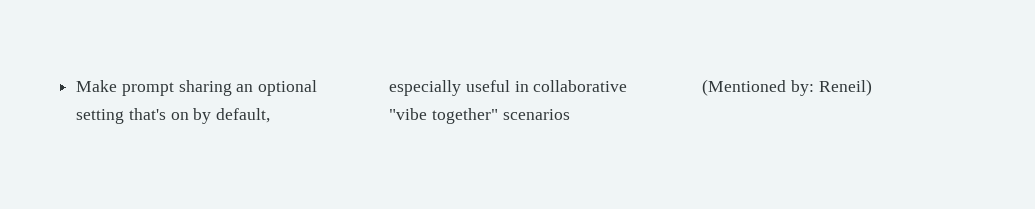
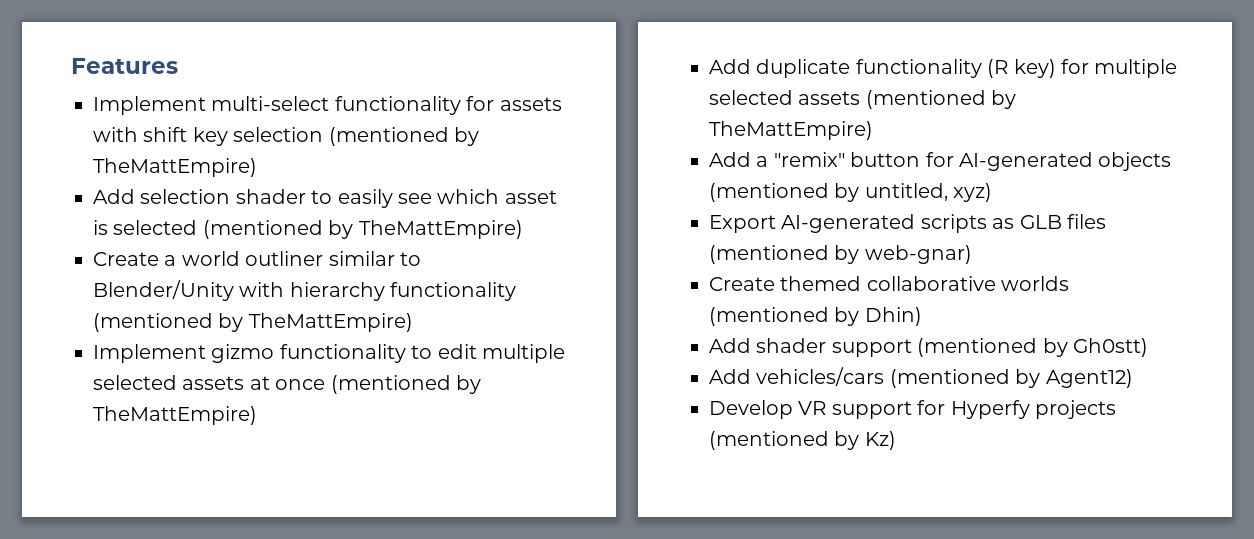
- Make prompt sharing an optional setting that's on by default, especially useful in collaborative "vibe together" scenarios (Mentioned by: Reneil)
+ Features
+ Implement multi-select functionality for assets with shift key selection (mentioned by TheMattEmpire)
+ Add selection shader to easily see which asset is selected (mentioned by TheMattEmpire)
+ Create a world outliner similar to Blender/Unity with hierarchy functionality (mentioned by TheMattEmpire)
+ Implement gizmo functionality to edit multiple selected assets at once (mentioned by TheMattEmpire)
+ Add duplicate functionality (R key) for multiple selected assets (mentioned by TheMattEmpire)
+ Add a "remix" button for AI-generated objects (mentioned by untitled, xyz)
+ Export AI-generated scripts as GLB files (mentioned by web-gnar)
+ Create themed collaborative worlds (mentioned by Dhin)
+ Add shader support (mentioned by Gh0stt)
+ Add vehicles/cars (mentioned by Agent12)
+ Develop VR support for Hyperfy projects (mentioned by Kz)

